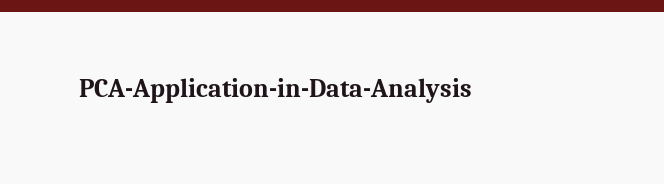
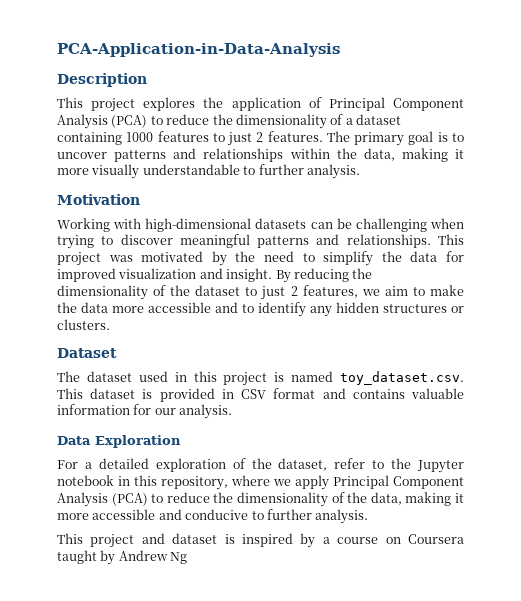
+ Description
+ This project explores the application of Principal Component Analysis (PCA) to reduce the dimensionality of a dataset containing 1000 features to just 2 features. The primary goal is to uncover patterns and relationships within the data, making it more visually understandable to further analysis.
+ Motivation
+ Working with high-dimensional datasets can be challenging when trying to discover meaningful patterns and relationships. This project was motivated by the need to simplify the data for improved visualization and insight. By reducing the dimensionality of the dataset to just 2 features, we aim to make the data more accessible and to identify any hidden structures or clusters.
+ Dataset
+ The dataset used in this project is named toy_dataset.csv. This dataset is provided in CSV format and contains valuable information for our analysis.
+ Data Exploration
+ For a detailed exploration of the dataset, refer to the Jupyter notebook in this repository, where we apply Principal Component Analysis (PCA) to reduce the dimensionality of the data, making it more accessible and conducive to further analysis.
+ This project and dataset is inspired by a course on Coursera taught by Andrew Ng

